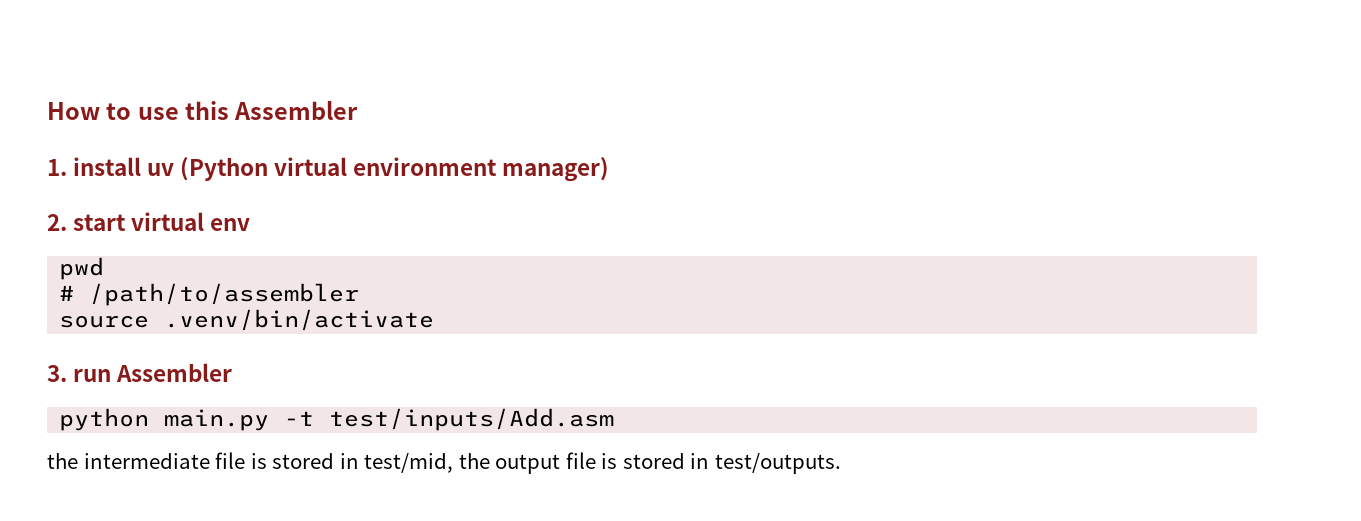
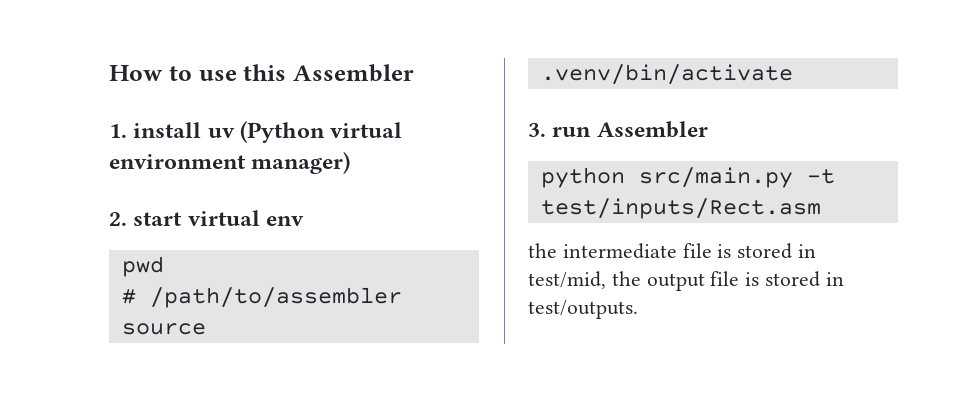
- python main.py -t test/inputs/Add.asm
+ python src/main.py -t test/inputs/Rect.asm

